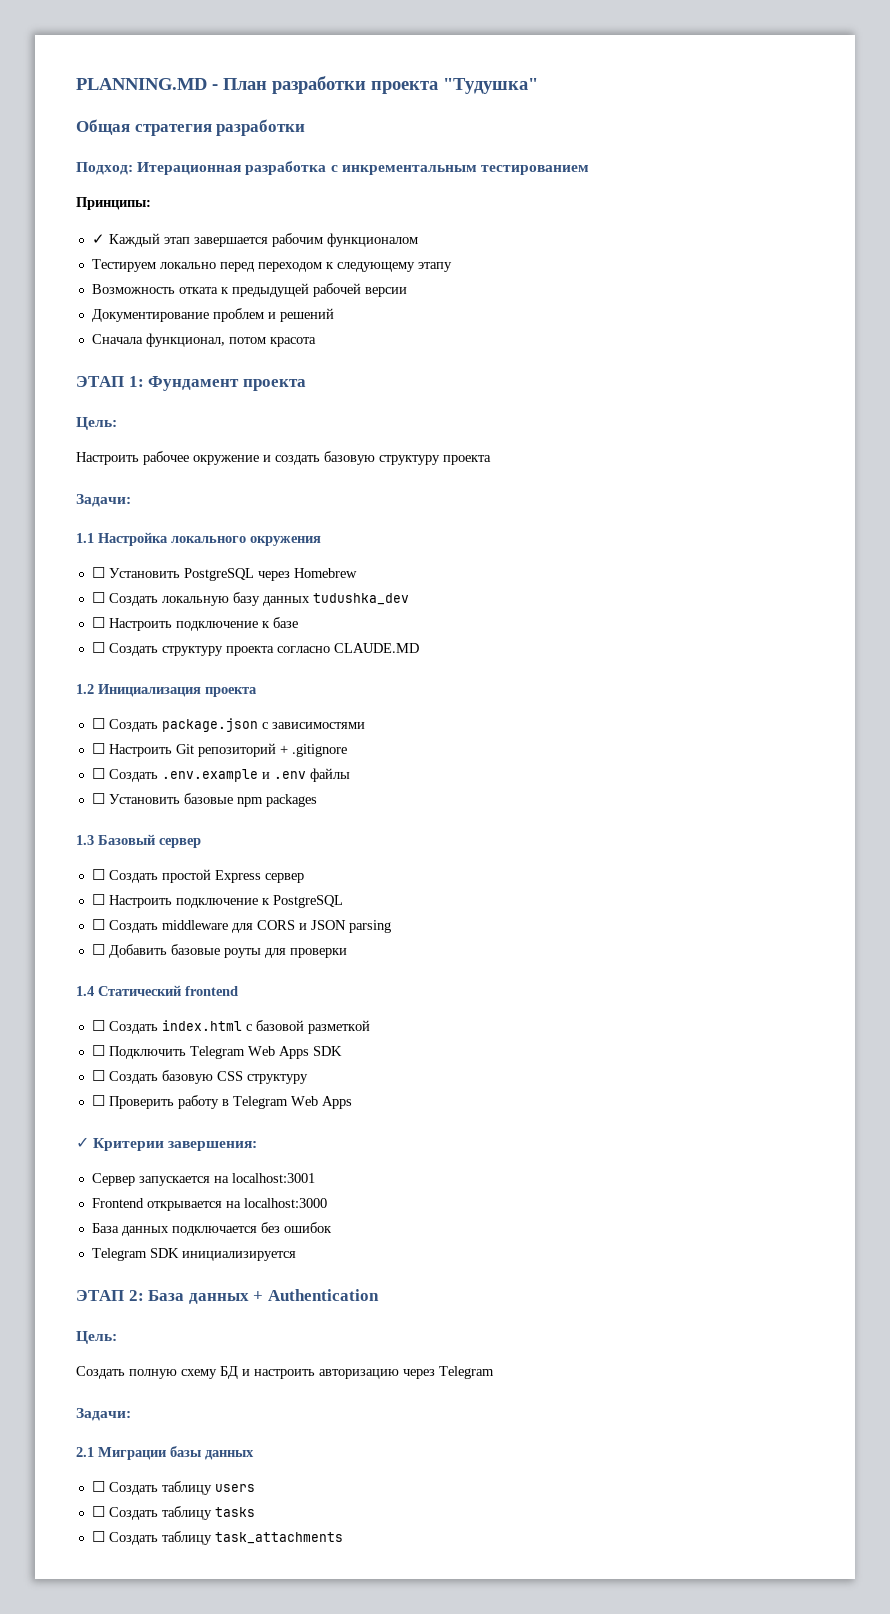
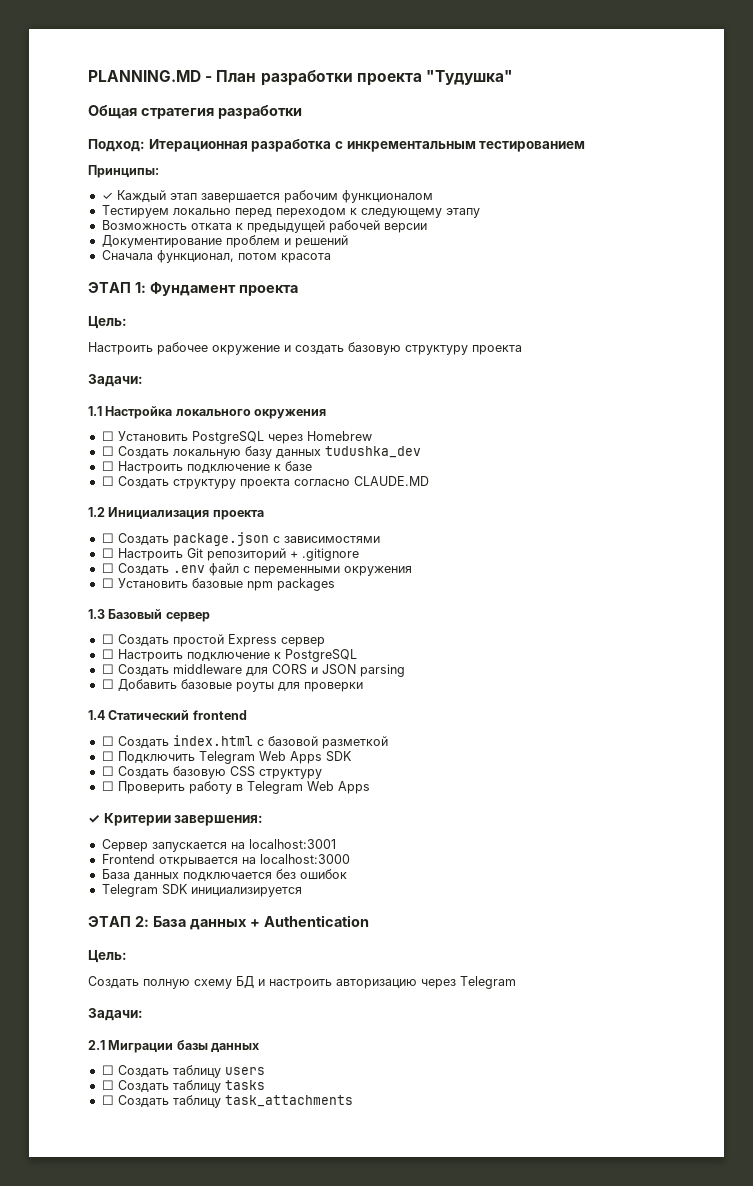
- ☐ Создать .env.example и .env файлы
+ ☐ Создать .env файл с переменными окружения

